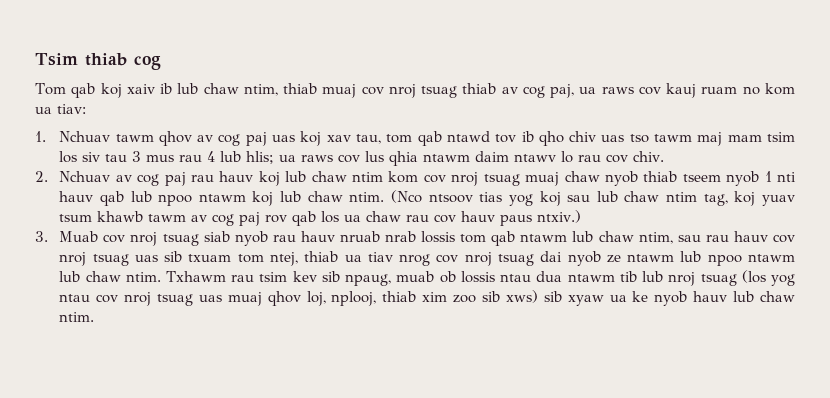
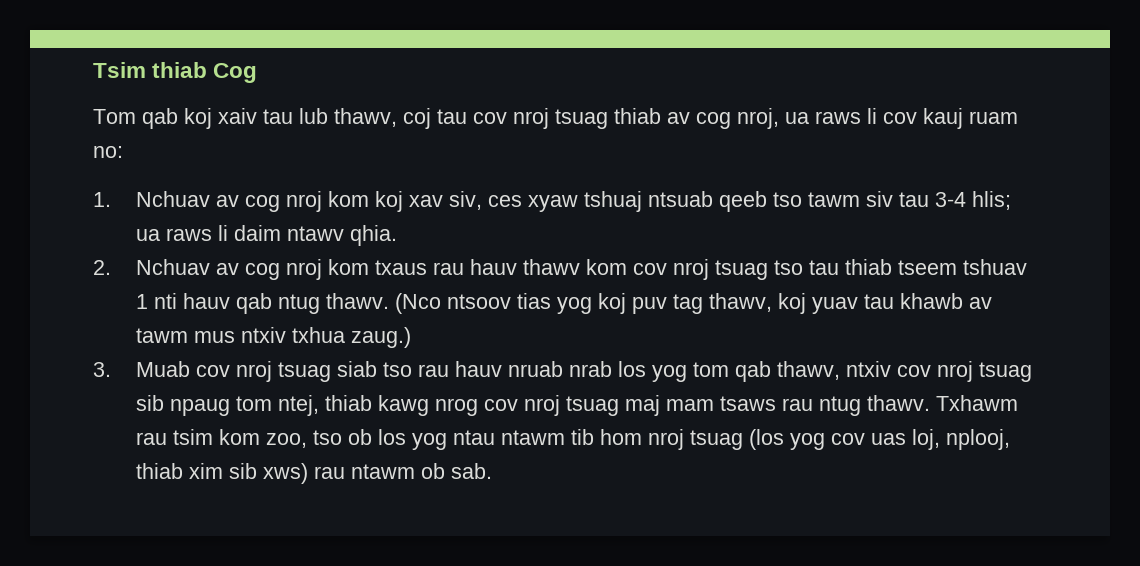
- Tsim thiab cog
+ Tsim thiab Cog
- Tom qab koj xaiv ib lub chaw ntim, thiab muaj cov nroj tsuag thiab av cog paj, ua raws cov kauj ruam no kom ua tiav:
- 1. Nchuav tawm qhov av cog paj uas koj xav tau, tom qab ntawd tov ib qho chiv uas tso tawm maj mam tsim los siv tau 3 mus rau 4 lub hlis; ua raws cov lus qhia ntawm daim ntawv lo rau cov chiv.
- 2. Nchuav av cog paj rau hauv koj lub chaw ntim kom cov nroj tsuag muaj chaw nyob thiab tseem nyob 1 nti hauv qab lub npoo ntawm koj lub chaw ntim.
+ Tom qab koj xaiv tau lub thawv, coj tau cov nroj tsuag thiab av cog nroj, ua raws li cov kauj ruam no:
+ 1. Nchuav av cog nroj kom koj xav siv, ces xyaw tshuaj ntsuab qeeb tso tawm siv tau 3-4 hlis; ua raws li daim ntawv qhia.
+ 2. Nchuav av cog nroj kom txaus rau hauv thawv kom cov nroj tsuag tso tau thiab tseem tshuav 1 nti hauv qab ntug thawv.
- (Nco ntsoov tias yog koj sau lub chaw ntim tag, koj yuav tsum khawb tawm av cog paj rov qab los ua chaw rau cov hauv paus ntxiv.)
+ (Nco ntsoov tias yog koj puv tag thawv, koj yuav tau khawb av tawm mus ntxiv txhua zaug.)
- 3. Muab cov nroj tsuag siab nyob rau hauv nruab nrab lossis tom qab ntawm lub chaw ntim, sau rau hauv cov nroj tsuag uas sib txuam tom ntej, thiab ua tiav nrog cov nroj tsuag dai nyob ze ntawm lub npoo ntawm lub chaw ntim. Txhawm rau tsim kev sib npaug, muab ob lossis ntau dua ntawm tib lub nroj tsuag (los yog ntau cov nroj tsuag uas muaj qhov loj, nplooj, thiab xim zoo sib xws) sib xyaw ua ke nyob hauv lub chaw ntim.
+ 3. Muab cov nroj tsuag siab tso rau hauv nruab nrab los yog tom qab thawv, ntxiv cov nroj tsuag sib npaug tom ntej, thiab kawg nrog cov nroj tsuag maj mam tsaws rau ntug thawv. Txhawm rau tsim kom zoo, tso ob los yog ntau ntawm tib hom nroj tsuag (los yog cov uas loj, nplooj, thiab xim sib xws) rau ntawm ob sab.

